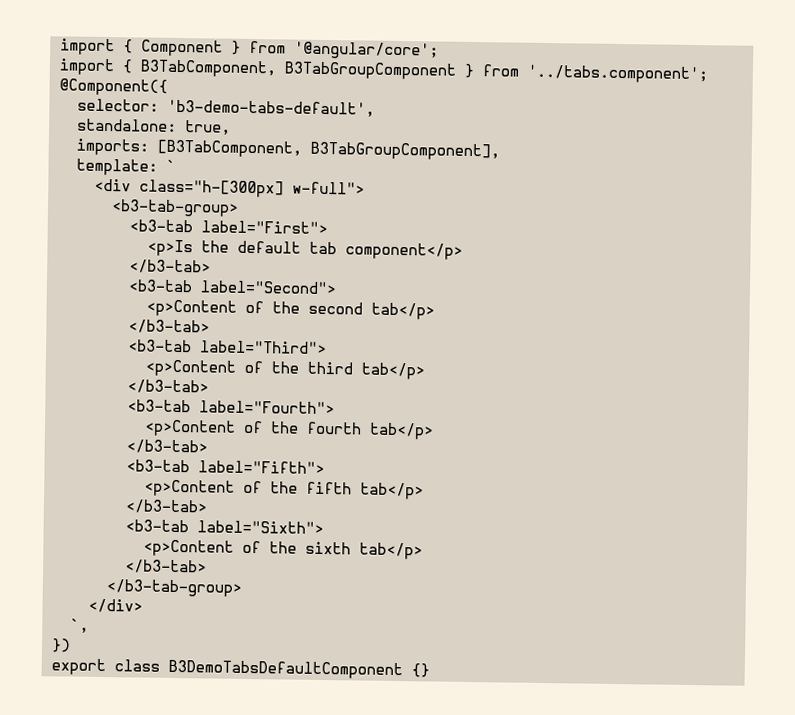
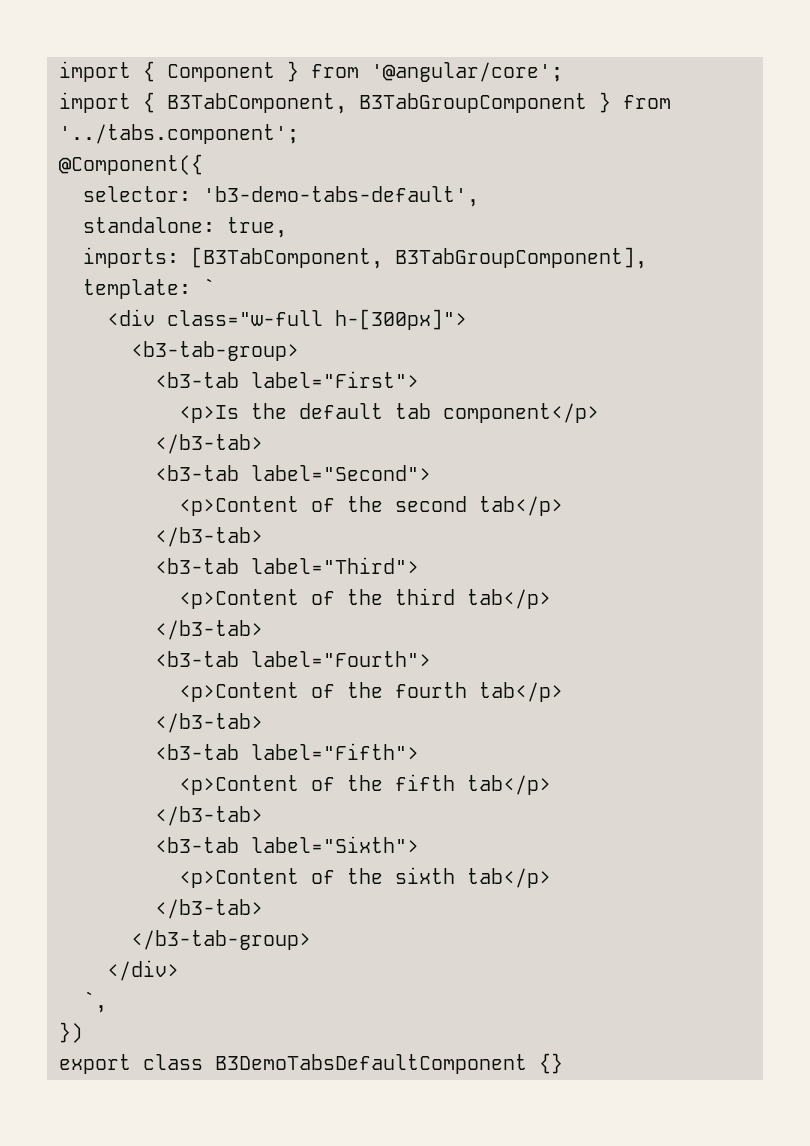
- <div class="h-[300px] w-full">
+ <div class="w-full h-[300px]">

